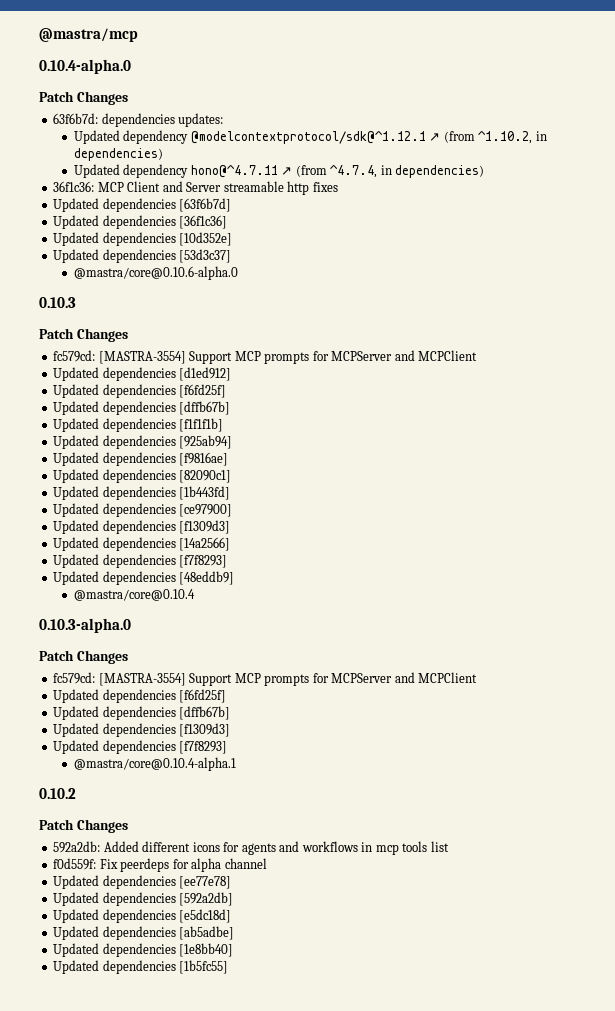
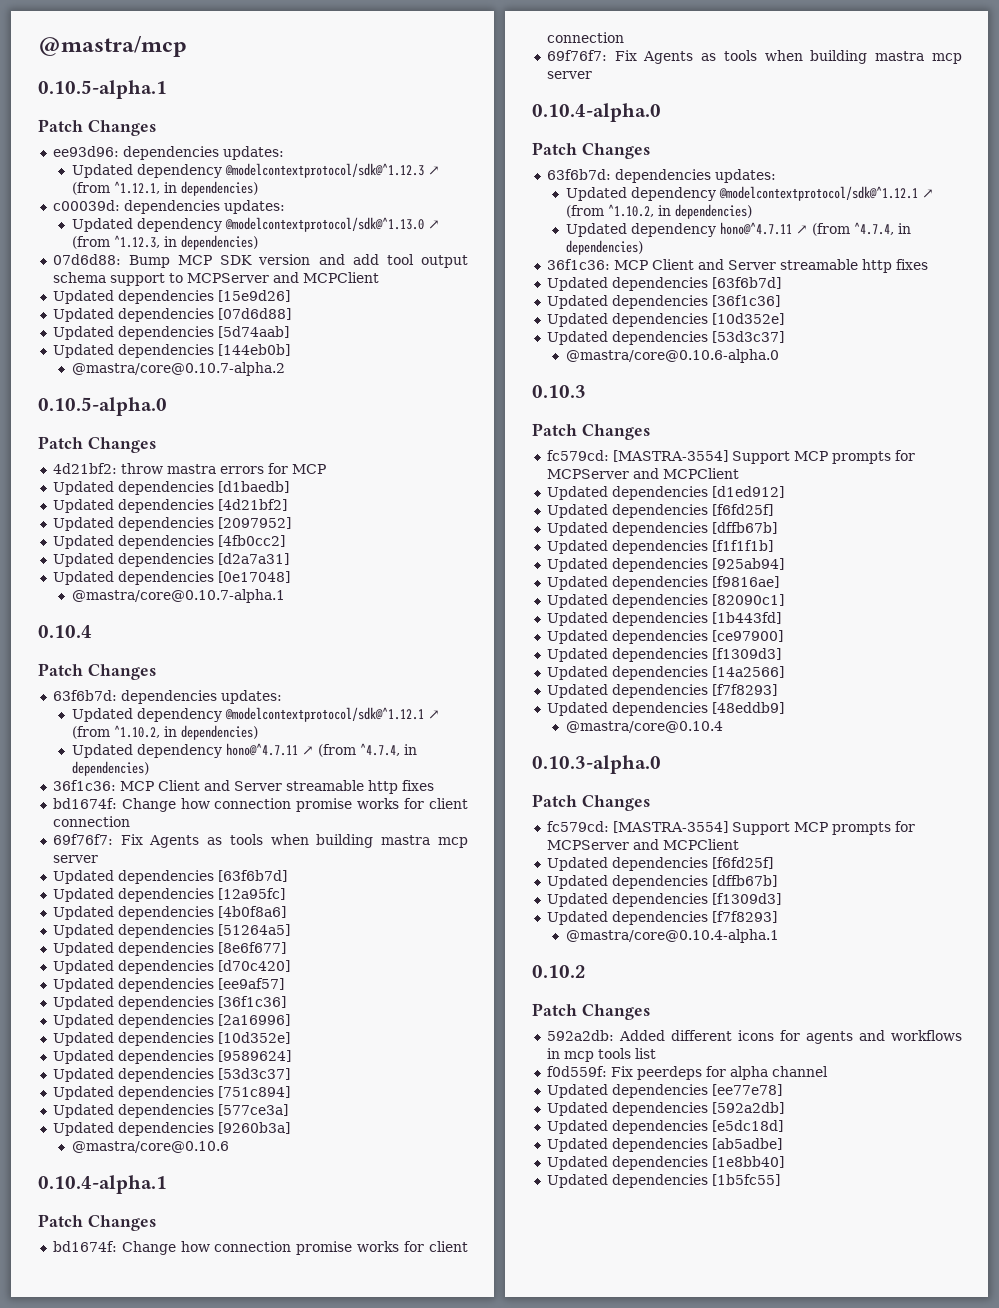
+ 0.10.5-alpha.1
+ Patch Changes
+ ee93d96: dependencies updates:
+ Updated dependency @modelcontextprotocol/sdk@^1.12.3 ↗ (from ^1.12.1, in dependencies)
+ c00039d: dependencies updates:
+ Updated dependency @modelcontextprotocol/sdk@^1.13.0 ↗ (from ^1.12.3, in dependencies)
+ 07d6d88: Bump MCP SDK version and add tool output schema support to MCPServer and MCPClient
+ Updated dependencies [15e9d26]
+ Updated dependencies [07d6d88]
+ Updated dependencies [5d74aab]
+ Updated dependencies [144eb0b]
+ @mastra/core@0.10.7-alpha.2
+ 0.10.5-alpha.0
+ Patch Changes
+ 4d21bf2: throw mastra errors for MCP
+ Updated dependencies [d1baedb]
+ Updated dependencies [4d21bf2]
+ Updated dependencies [2097952]
+ Updated dependencies [4fb0cc2]
+ Updated dependencies [d2a7a31]
+ Updated dependencies [0e17048]
+ @mastra/core@0.10.7-alpha.1
+ 0.10.4
+ Patch Changes
+ 63f6b7d: dependencies updates:
+ Updated dependency @modelcontextprotocol/sdk@^1.12.1 ↗ (from ^1.10.2, in dependencies)
+ Updated dependency hono@^4.7.11 ↗ (from ^4.7.4, in dependencies)
+ 36f1c36: MCP Client and Server streamable http fixes
+ bd1674f: Change how connection promise works for client connection
+ 69f76f7: Fix Agents as tools when building mastra mcp server
+ Updated dependencies [63f6b7d]
+ Updated dependencies [12a95fc]
+ Updated dependencies [4b0f8a6]
+ Updated dependencies [51264a5]
+ Updated dependencies [8e6f677]
+ Updated dependencies [d70c420]
+ Updated dependencies [ee9af57]
+ Updated dependencies [36f1c36]
+ Updated dependencies [2a16996]
+ Updated dependencies [10d352e]
+ Updated dependencies [9589624]
+ Updated dependencies [53d3c37]
+ Updated dependencies [751c894]
+ Updated dependencies [577ce3a]
+ Updated dependencies [9260b3a]
+ @mastra/core@0.10.6
+ 0.10.4-alpha.1
+ Patch Changes
+ bd1674f: Change how connection promise works for client connection
+ 69f76f7: Fix Agents as tools when building mastra mcp server

